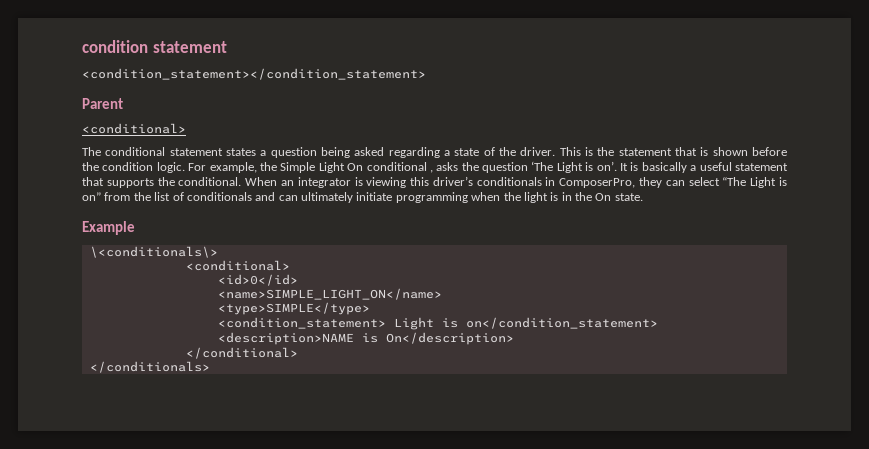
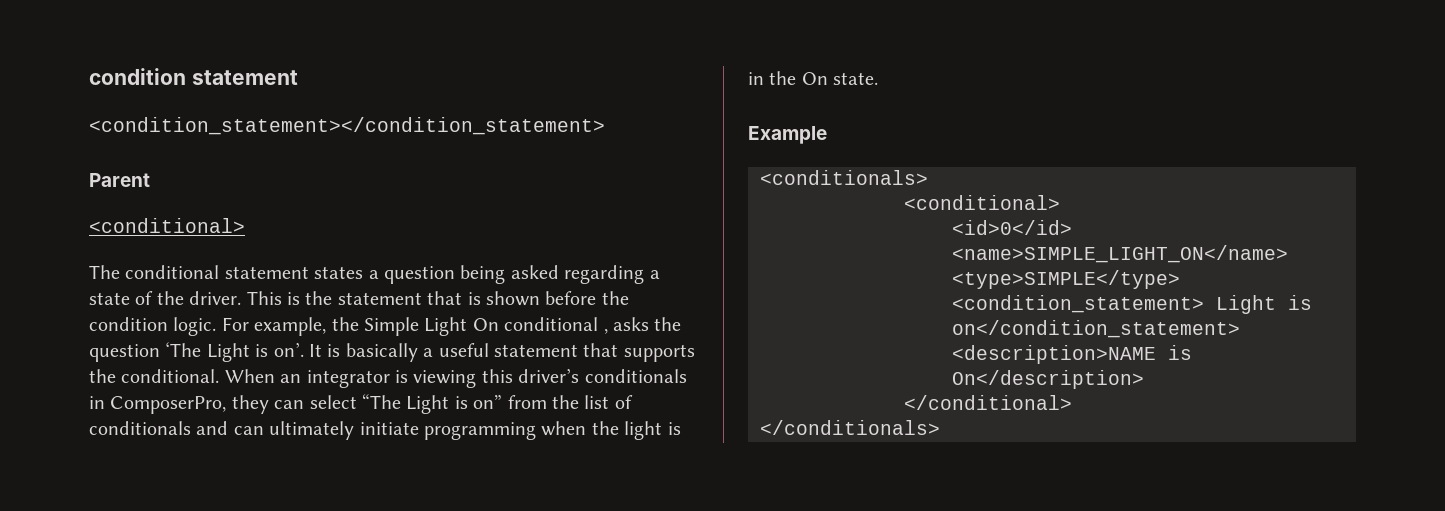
- \<conditionals\>
+ <conditionals>

